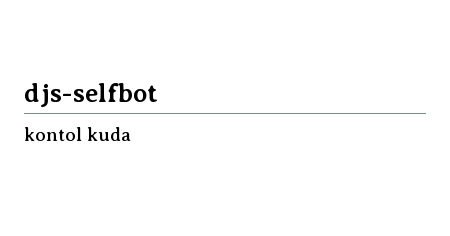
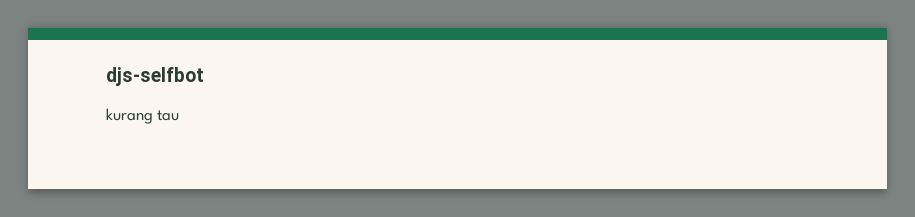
- kontol kuda
+ kurang tau

